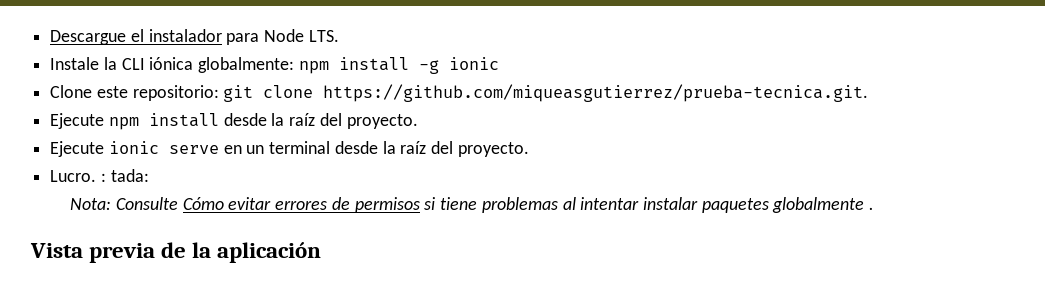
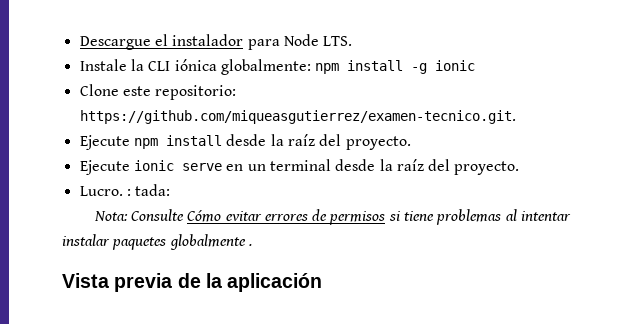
- Clone este repositorio: git clone https://github.com/miqueasgutierrez/prueba-tecnica.git.
+ Clone este repositorio: https://github.com/miqueasgutierrez/examen-tecnico.git.

